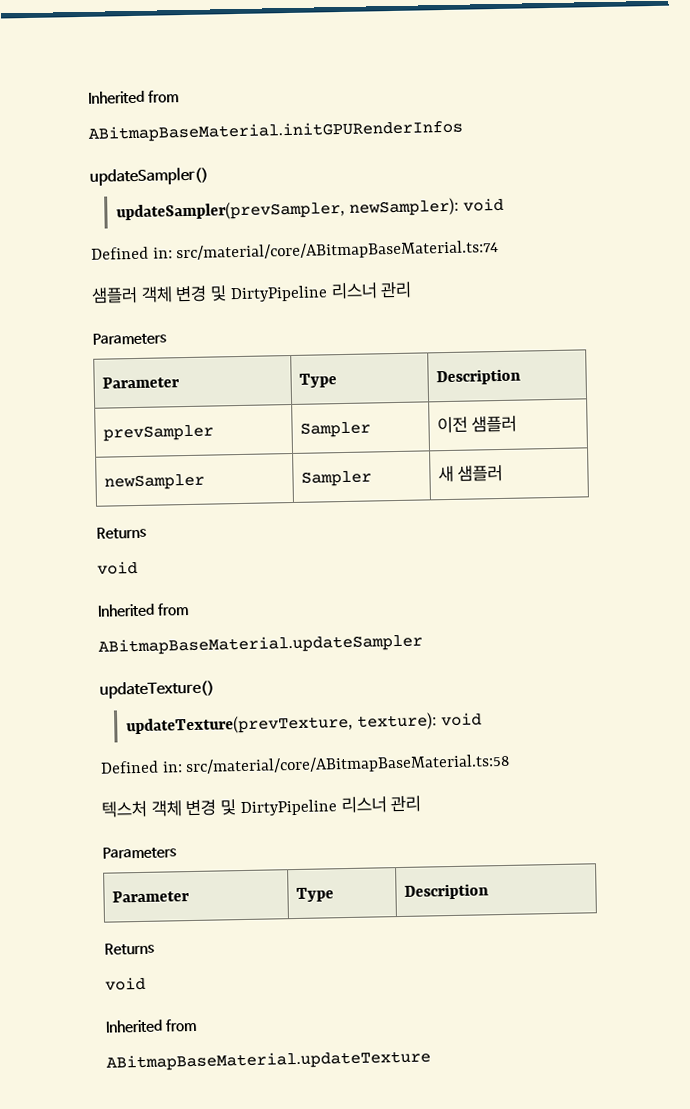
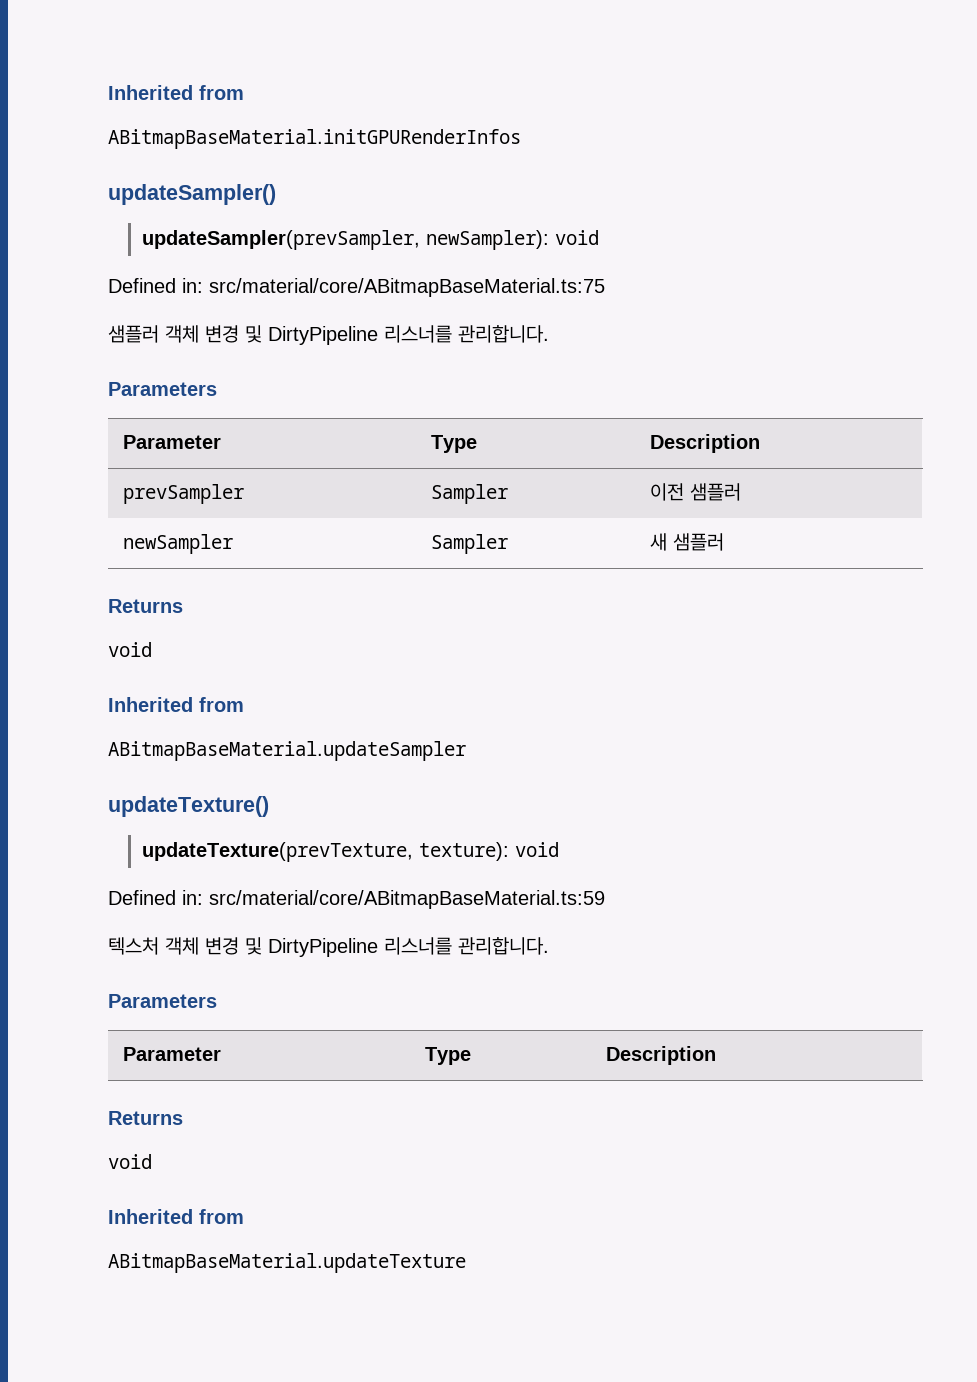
- Defined in: src/material/core/ABitmapBaseMaterial.ts:74
+ Defined in: src/material/core/ABitmapBaseMaterial.ts:75
- 샘플러 객체 변경 및 DirtyPipeline 리스너 관리
+ 샘플러 객체 변경 및 DirtyPipeline 리스너를 관리합니다.
- Defined in: src/material/core/ABitmapBaseMaterial.ts:58
+ Defined in: src/material/core/ABitmapBaseMaterial.ts:59
- 텍스처 객체 변경 및 DirtyPipeline 리스너 관리
+ 텍스처 객체 변경 및 DirtyPipeline 리스너를 관리합니다.

